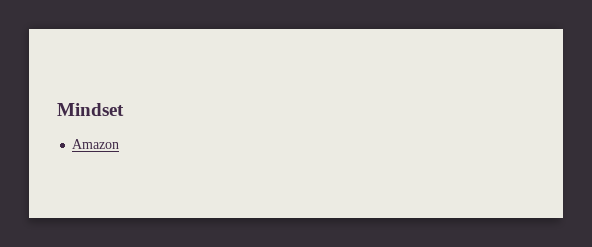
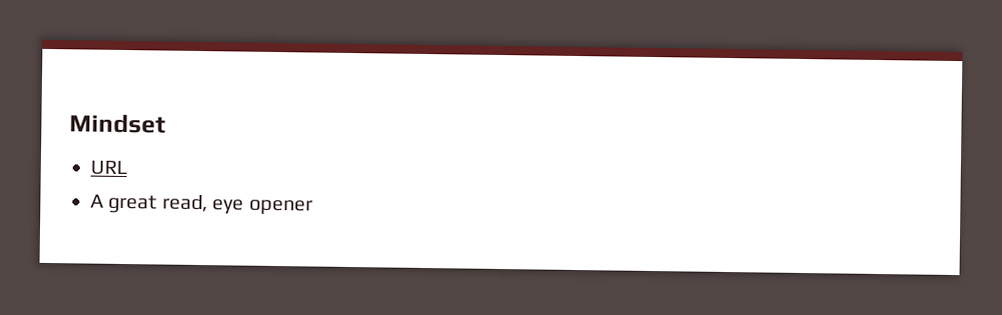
- Amazon
+ URL
+ A great read, eye opener

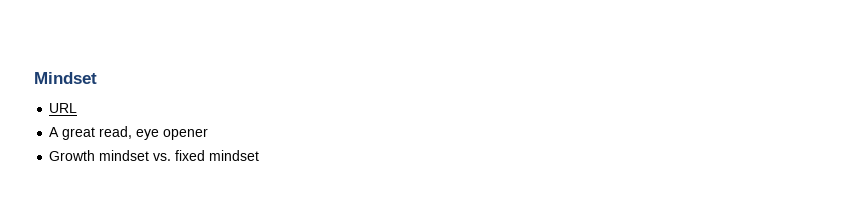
+ Growth mindset vs. fixed mindset

